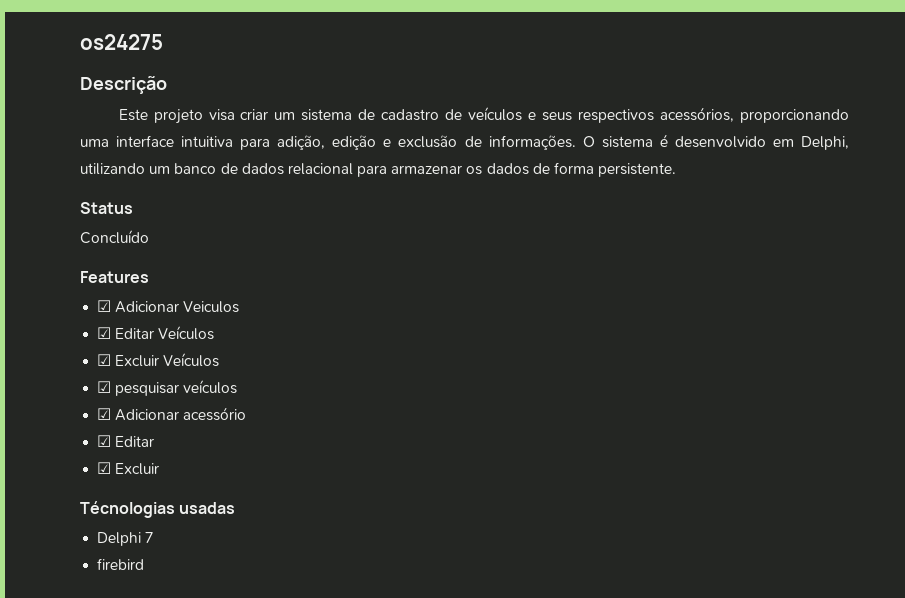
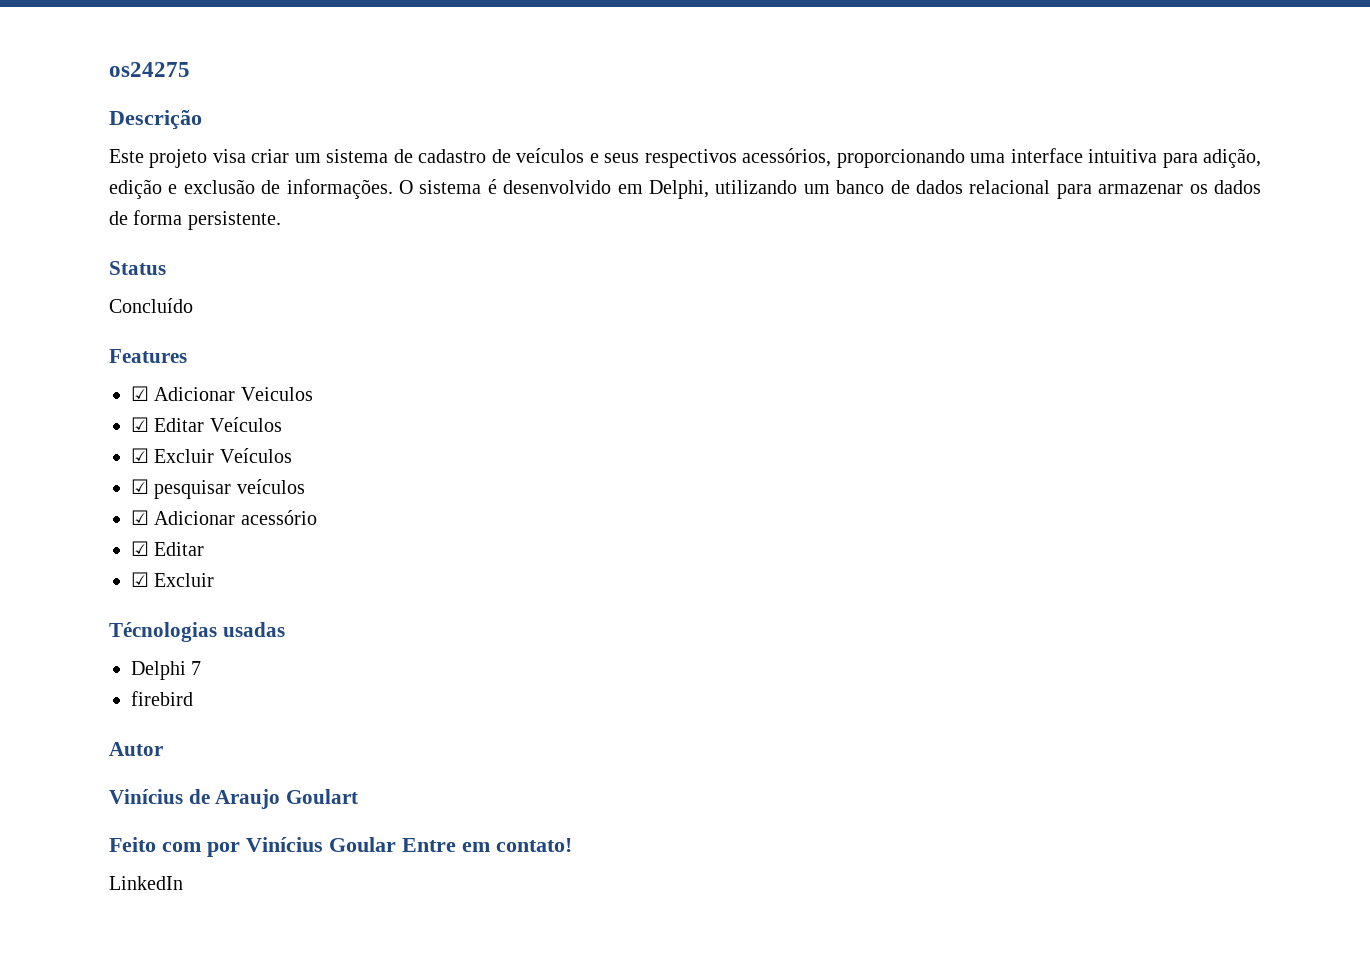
+ Autor
+ Vinícius de Araujo Goulart
+ Feito com por Vinícius Goular Entre em contato!
+ LinkedIn

